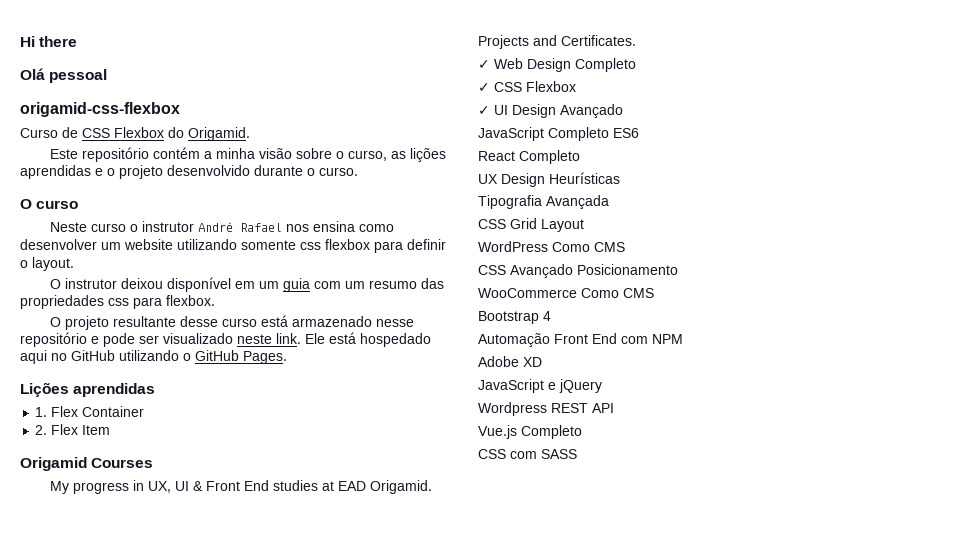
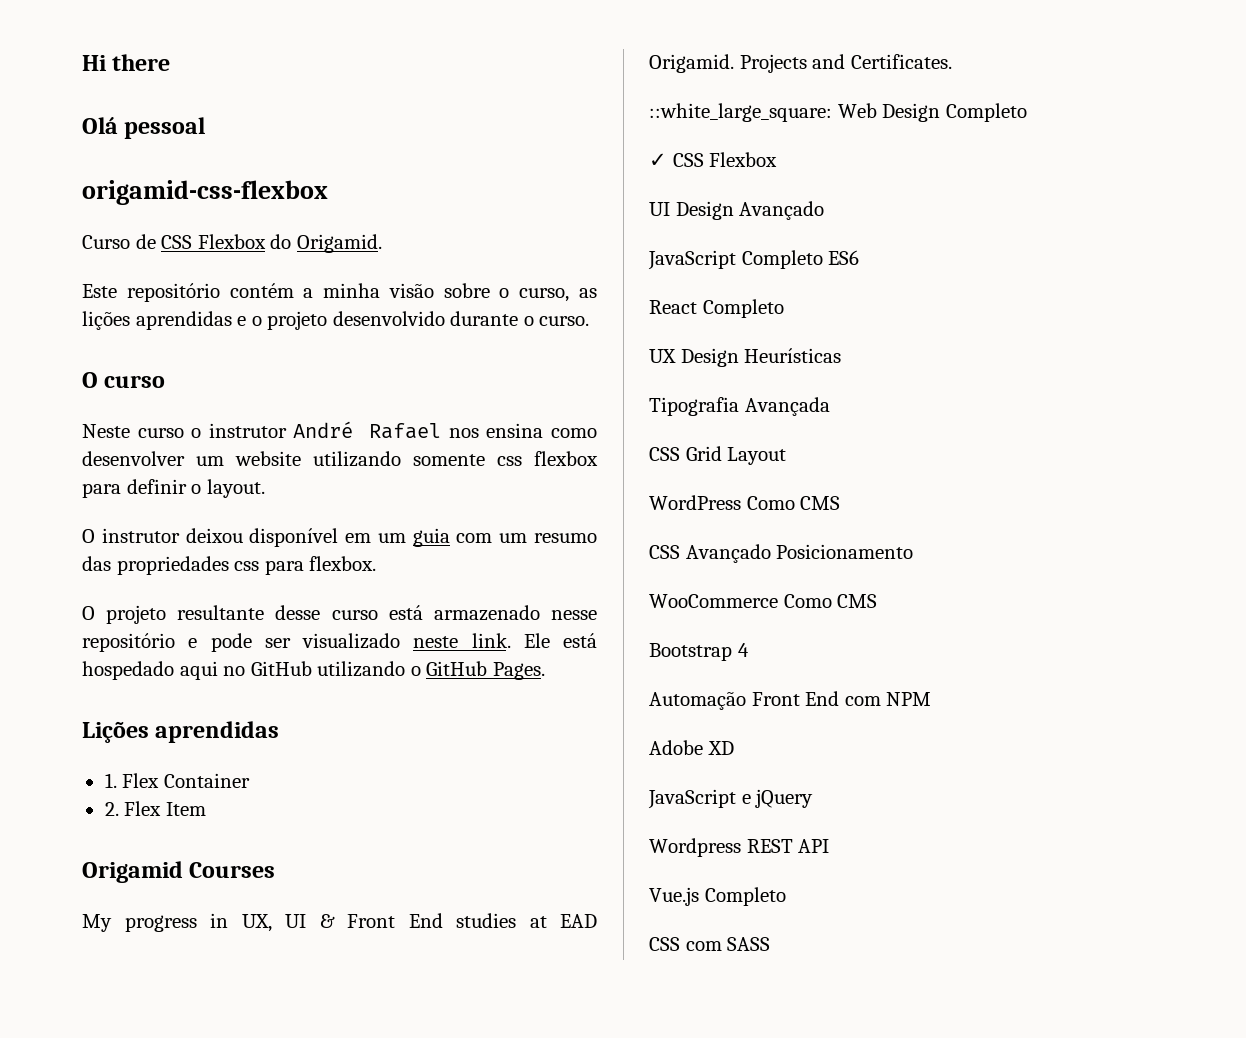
- ✓ Web Design Completo
+ ::white_large_square: Web Design Completo
- ✓ UI Design Avançado
+ UI Design Avançado

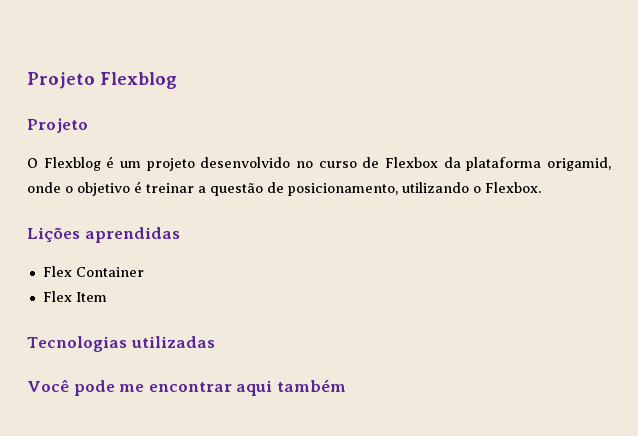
- Hi there
- Olá pessoal
- origamid-css-flexbox
- Curso de CSS Flexbox do Origamid.
- Este repositório contém a minha visão sobre o curso, as lições aprendidas e o projeto desenvolvido durante o curso.
- O curso
- Neste curso o instrutor André Rafael nos ensina como desenvolver um website utilizando somente css flexbox para definir o layout.
- O instrutor deixou disponível em um guia com um resumo das propriedades css para flexbox.
- O projeto resultante desse curso está armazenado nesse repositório e pode ser visualizado neste link. Ele está hospedado aqui no GitHub utilizando o GitHub Pages.
+ Projeto Flexblog
+ Projeto
+ O Flexblog é um projeto desenvolvido no curso de Flexbox da plataforma origamid, onde o objetivo é treinar a questão de posicionamento, utilizando o Flexbox.
- 1. Flex Container
+ Flex Container
- 2. Flex Item
+ Flex Item
- Origamid Courses
- My progress in UX, UI & Front End studies at EAD Origamid. Projects and Certificates.
- ::white_large_square: Web Design Completo
- ✓ CSS Flexbox
- UI Design Avançado
- JavaScript Completo ES6
- React Completo
- UX Design Heurísticas
- Tipografia Avançada
- CSS Grid Layout
- WordPress Como CMS
- CSS Avançado Posicionamento
- WooCommerce Como CMS
- Bootstrap 4
- Automação Front End com NPM
- Adobe XD
- JavaScript e jQuery
- Wordpress REST API
- Vue.js Completo
- CSS com SASS
+ Tecnologias utilizadas
+ Você pode me encontrar aqui também

